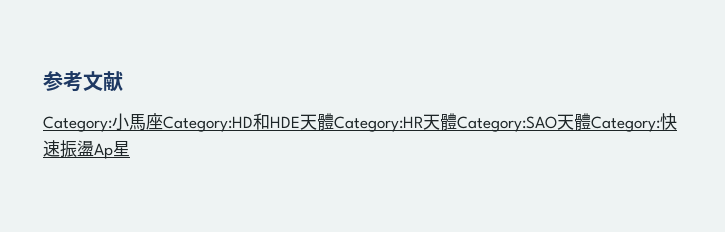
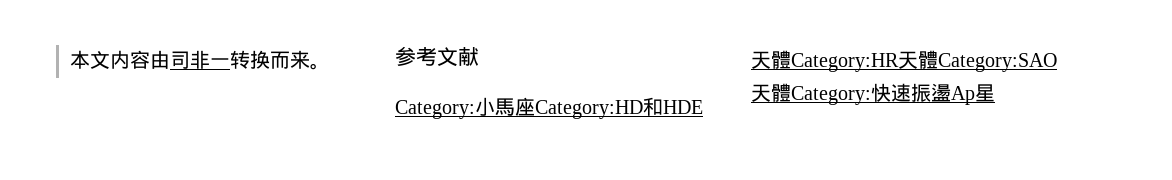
+ 本文内容由司非一转换而来。

